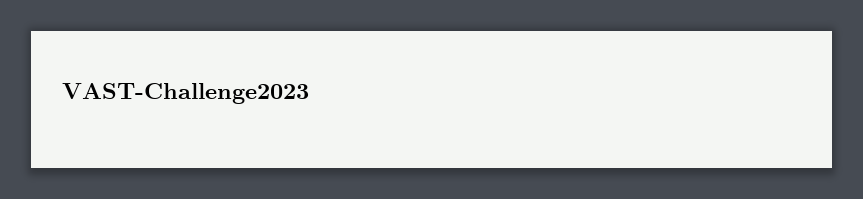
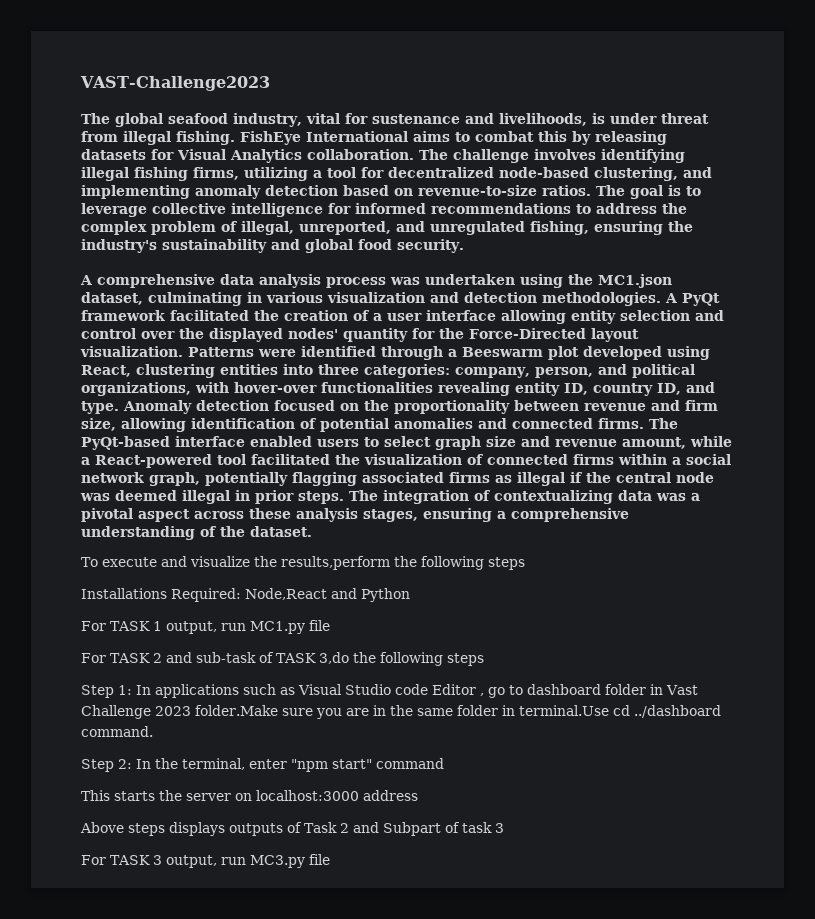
+ The global seafood industry, vital for sustenance and livelihoods, is under threat from illegal fishing. FishEye International aims to combat this by releasing datasets for Visual Analytics collaboration. The challenge involves identifying illegal fishing firms, utilizing a tool for decentralized node-based clustering, and implementing anomaly detection based on revenue-to-size ratios. The goal is to leverage collective intelligence for informed recommendations to address the complex problem of illegal, unreported, and unregulated fishing, ensuring the industry's sustainability and global food security.
+ A comprehensive data analysis process was undertaken using the MC1.json dataset, culminating in various visualization and detection methodologies. A PyQt framework facilitated the creation of a user interface allowing entity selection and control over the displayed nodes' quantity for the Force-Directed layout visualization. Patterns were identified through a Beeswarm plot developed using React, clustering entities into three categories: company, person, and political organizations, with hover-over functionalities revealing entity ID, country ID, and type. Anomaly detection focused on the proportionality between revenue and firm size, allowing identification of potential anomalies and connected firms. The PyQt-based interface enabled users to select graph size and revenue amount, while a React-powered tool facilitated the visualization of connected firms within a social network graph, potentially flagging associated firms as illegal if the central node was deemed illegal in prior steps. The integration of contextualizing data was a pivotal aspect across these analysis stages, ensuring a comprehensive understanding of the dataset.
+ To execute and visualize the results,perform the following steps
+ Installations Required: Node,React and Python
+ For TASK 1 output, run MC1.py file
+ For TASK 2 and sub-task of TASK 3,do the following steps
+ Step 1: In applications such as Visual Studio code Editor , go to dashboard folder in Vast Challenge 2023 folder.Make sure you are in the same folder in terminal.Use cd ../dashboard command.
+ Step 2: In the terminal, enter "npm start" command
+ This starts the server on localhost:3000 address
+ Above steps displays outputs of Task 2 and Subpart of task 3
+ For TASK 3 output, run MC3.py file

